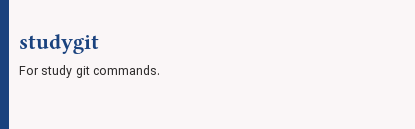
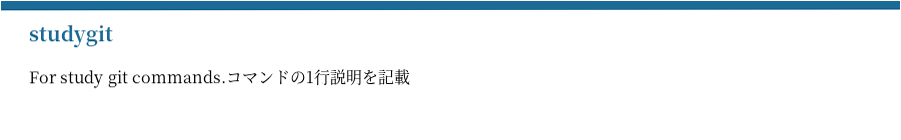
+ コマンドの1行説明を記載

